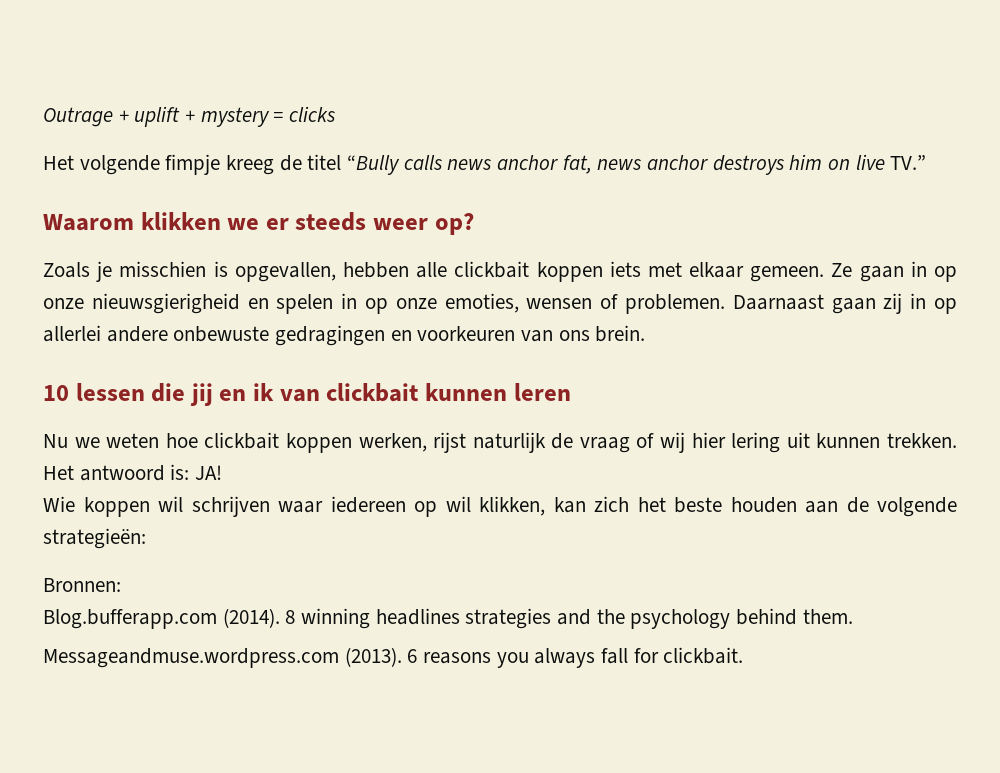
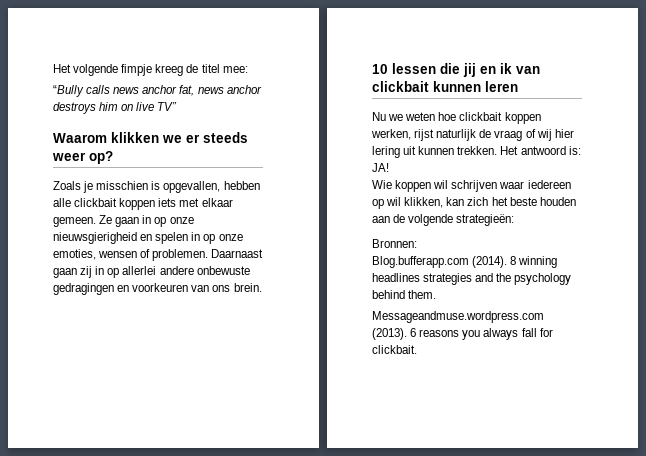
- Outrage + uplift + mystery = clicks
- Het volgende fimpje kreeg de titel “Bully calls news anchor fat, news anchor destroys him on live TV.”
+ Het volgende fimpje kreeg de titel mee:
+ “Bully calls news anchor fat, news anchor destroys him on live TV”

